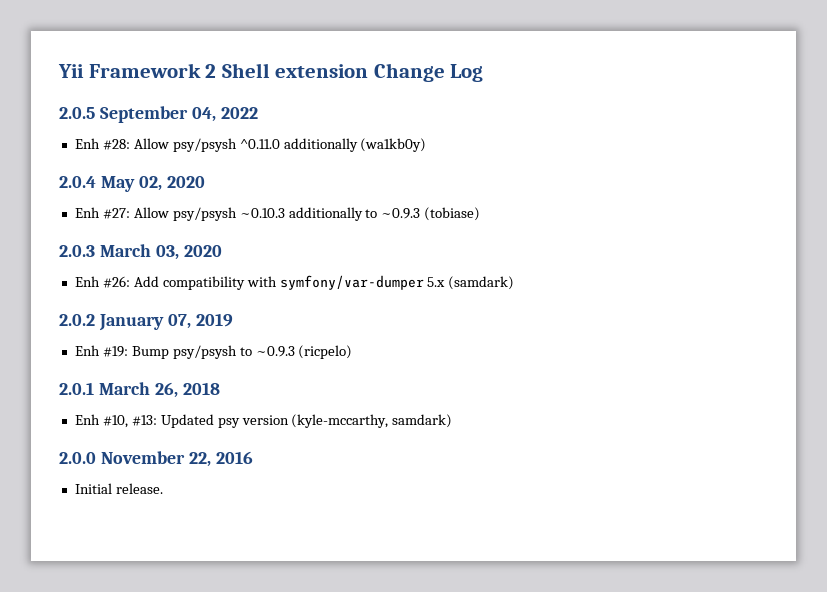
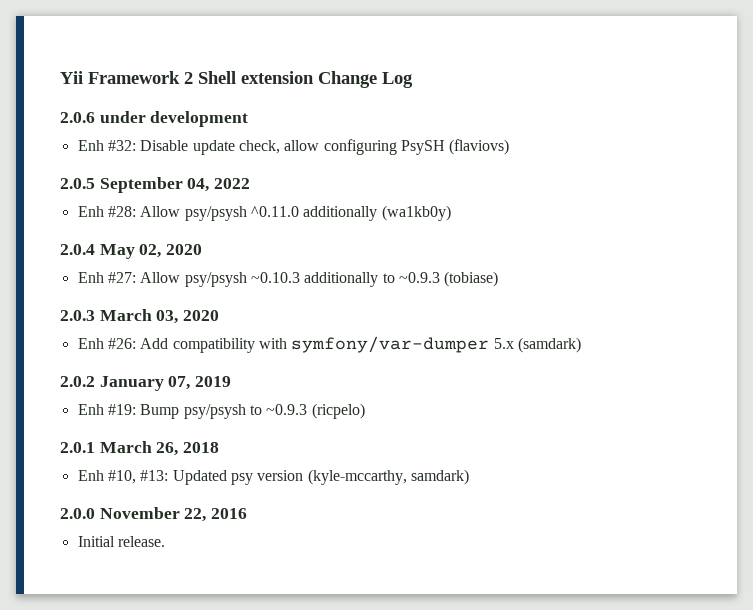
+ 2.0.6 under development
+ Enh #32: Disable update check, allow configuring PsySH (flaviovs)

